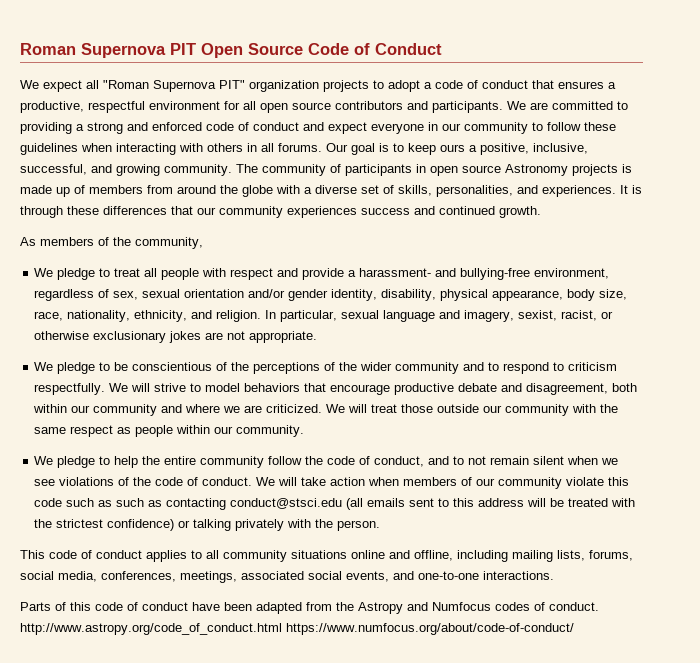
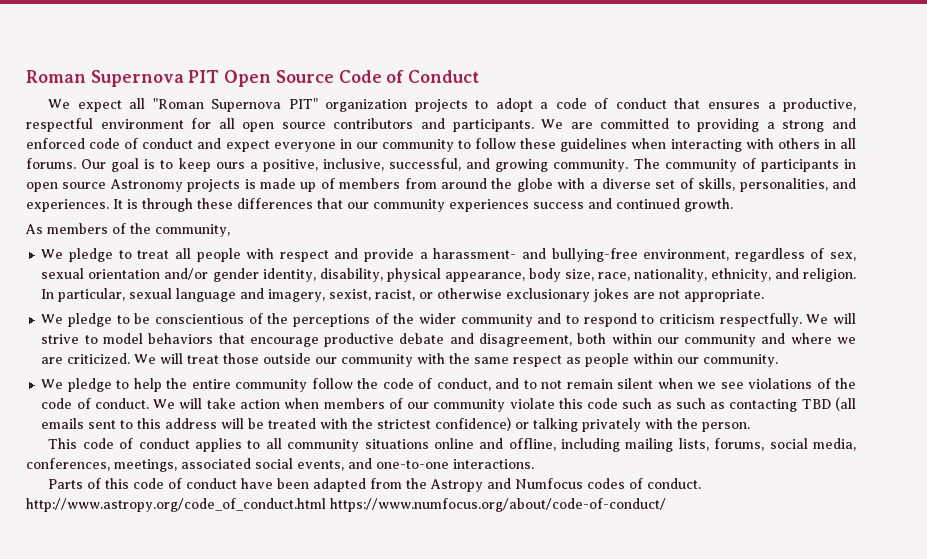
- We will take action when members of our community violate this code such as such as contacting conduct@stsci.edu (all emails sent to this address will be treated with the strictest confidence) or talking privately with the person.
+ We will take action when members of our community violate this code such as such as contacting TBD (all emails sent to this address will be treated with the strictest confidence) or talking privately with the person.

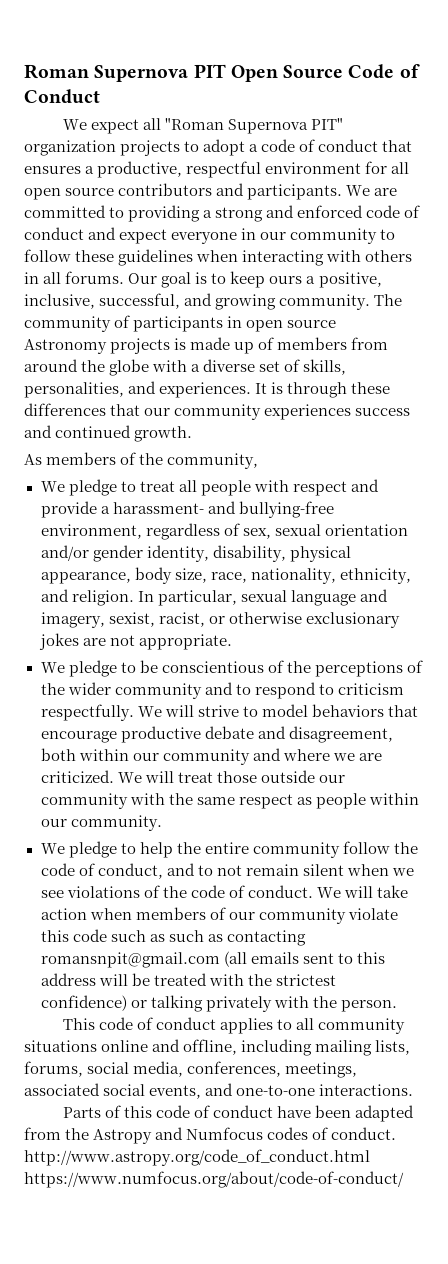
- We will take action when members of our community violate this code such as such as contacting TBD (all emails sent to this address will be treated with the strictest confidence) or talking privately with the person.
+ We will take action when members of our community violate this code such as such as contacting romansnpit@gmail.com (all emails sent to this address will be treated with the strictest confidence) or talking privately with the person.

